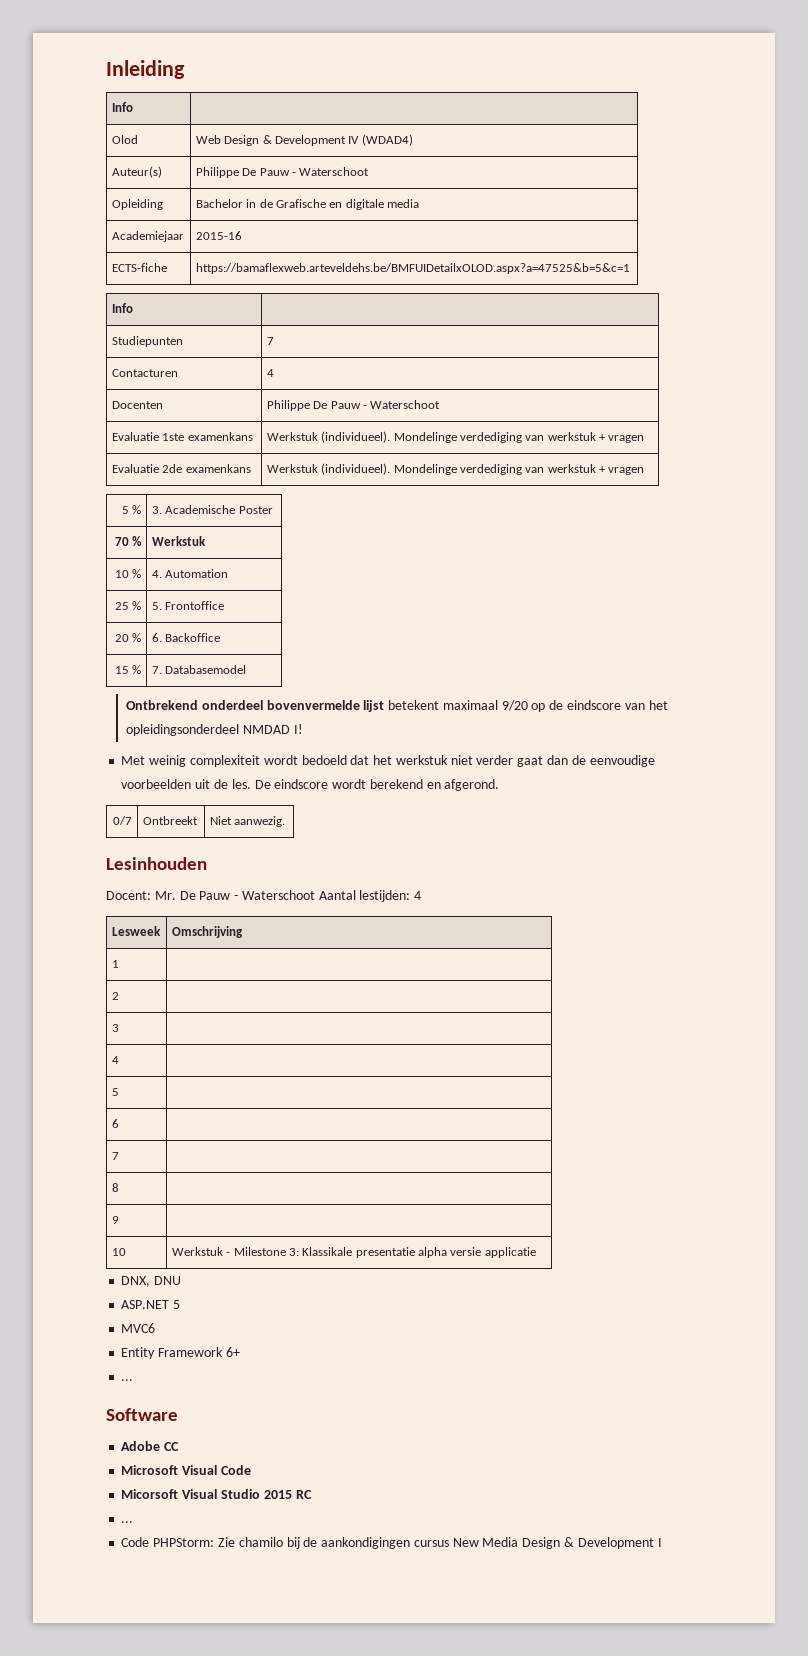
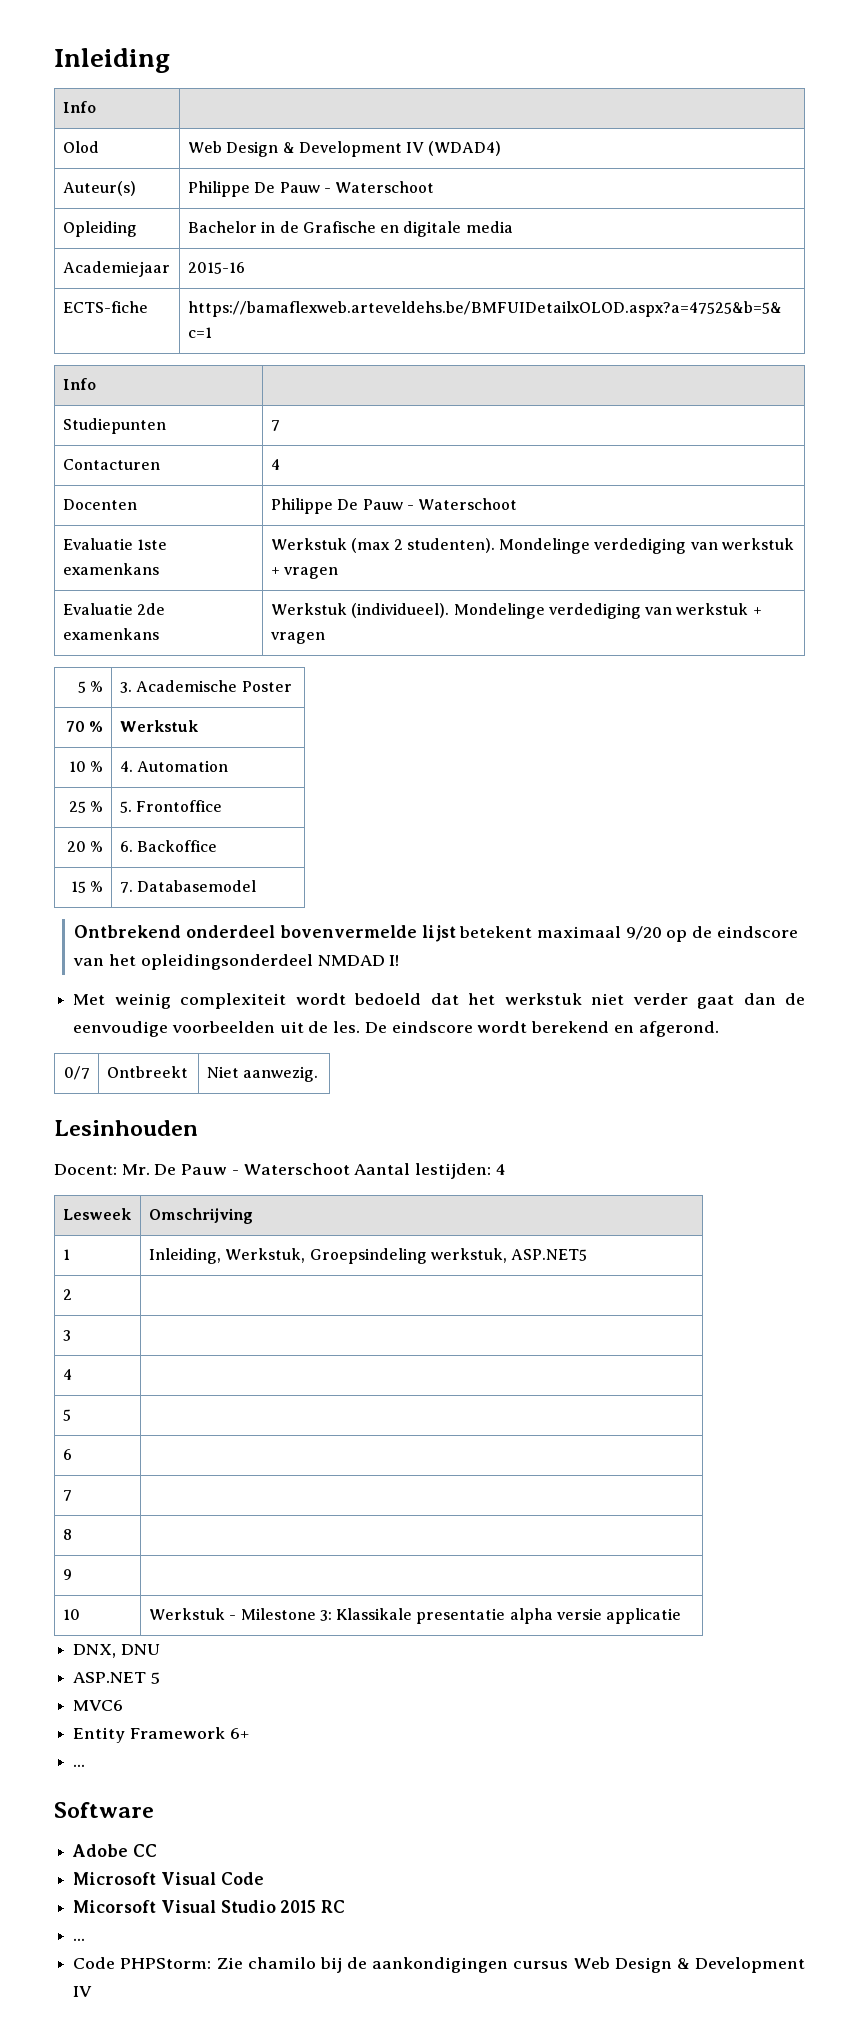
- Evaluatie 1ste examenkans | Werkstuk (individueel). Mondelinge verdediging van werkstuk + vragen
+ Evaluatie 1ste examenkans | Werkstuk (max 2 studenten). Mondelinge verdediging van werkstuk + vragen
- 1 |
+ 1 | Inleiding, Werkstuk, Groepsindeling werkstuk, ASP.NET5
- Code PHPStorm: Zie chamilo bij de aankondigingen cursus New Media Design & Development I
+ Code PHPStorm: Zie chamilo bij de aankondigingen cursus Web Design & Development IV

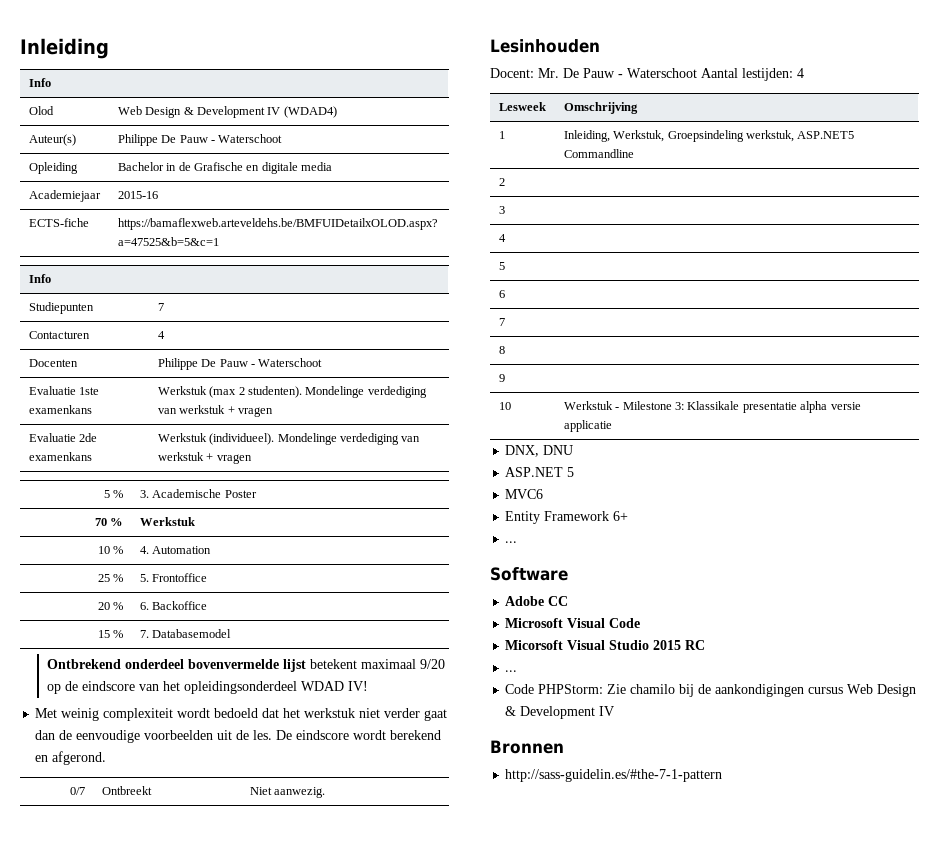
- Ontbrekend onderdeel bovenvermelde lijst betekent maximaal 9/20 op de eindscore van het opleidingsonderdeel NMDAD I!
+ Ontbrekend onderdeel bovenvermelde lijst betekent maximaal 9/20 op de eindscore van het opleidingsonderdeel WDAD IV!
- 1 | Inleiding, Werkstuk, Groepsindeling werkstuk, ASP.NET5
+ 1 | Inleiding, Werkstuk, Groepsindeling werkstuk, ASP.NET5 Commandline
+ Bronnen
+ http://sass-guidelin.es/#the-7-1-pattern

